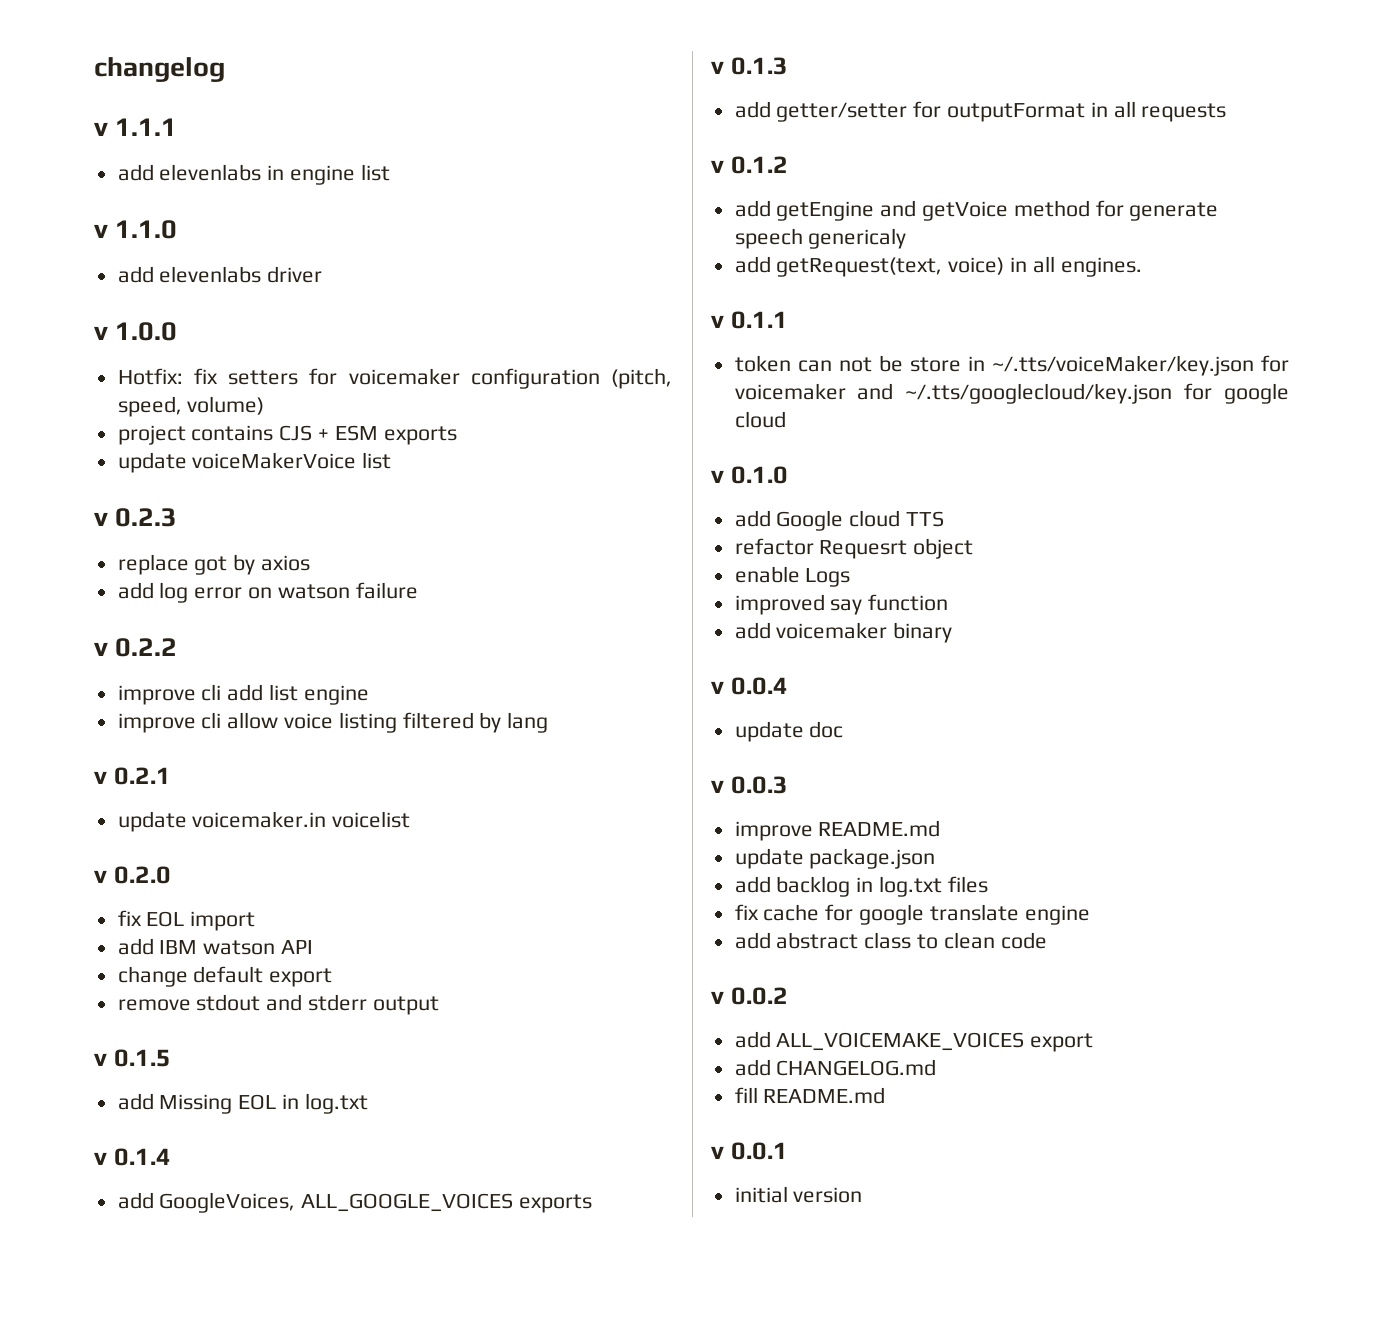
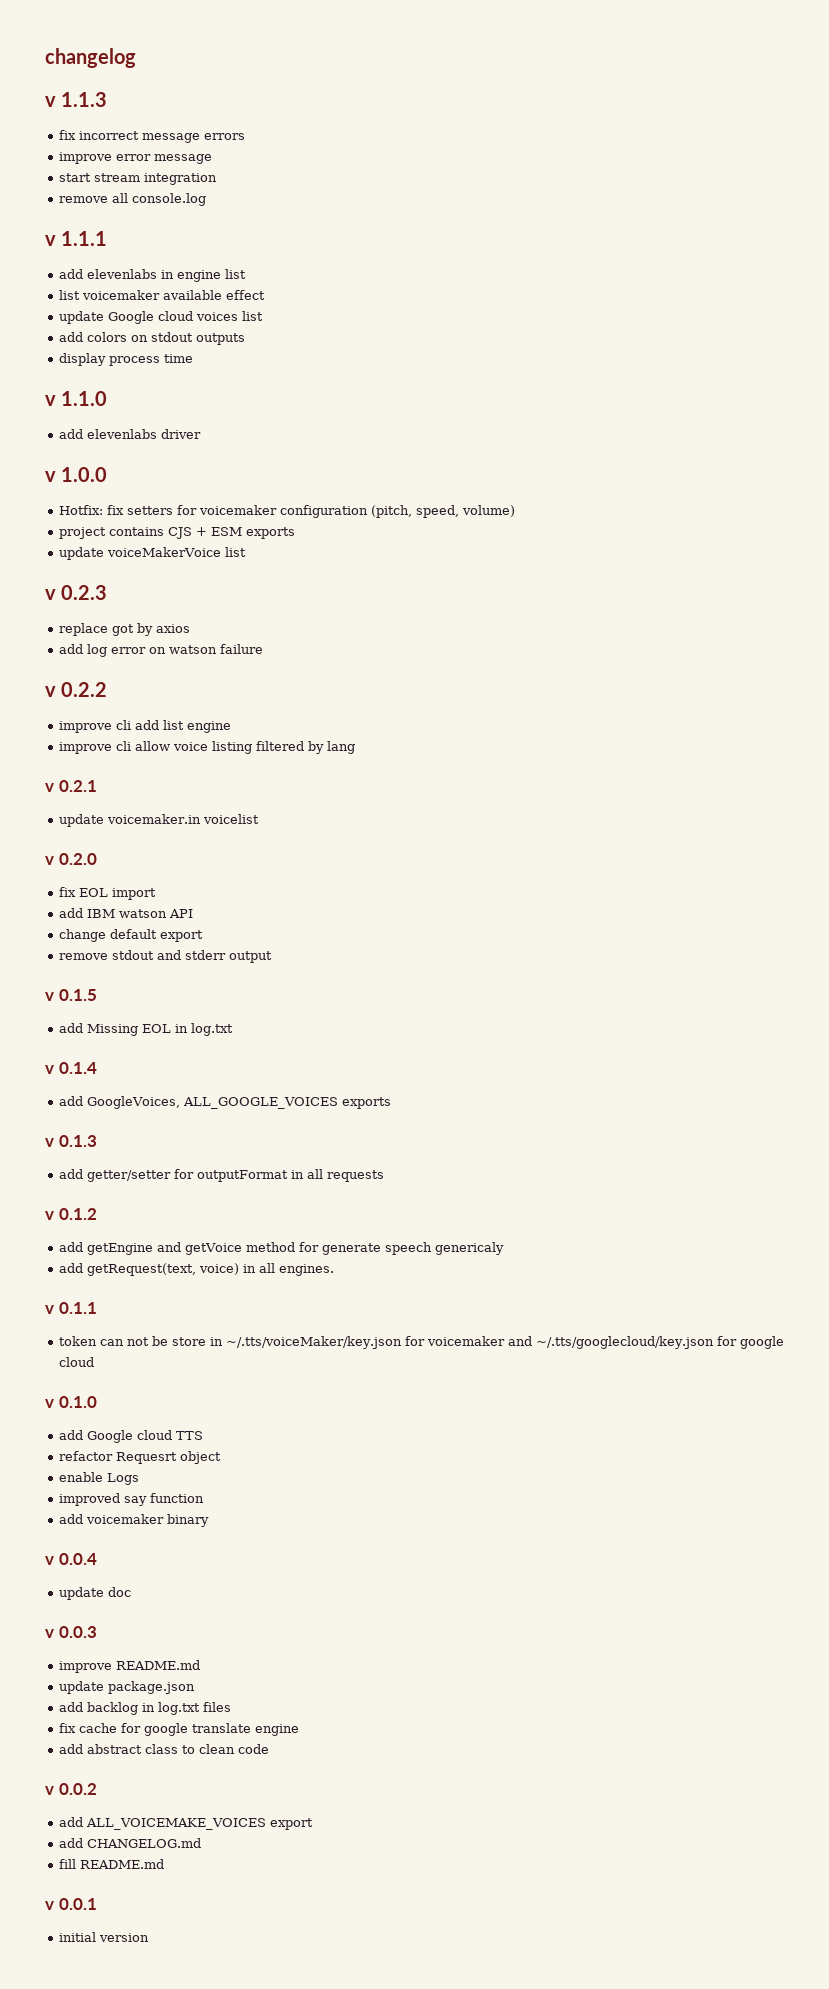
+ v 1.1.3
+ fix incorrect message errors
+ improve error message
+ start stream integration
+ remove all console.log
+ list voicemaker available effect
+ update Google cloud voices list
+ add colors on stdout outputs
+ display process time

